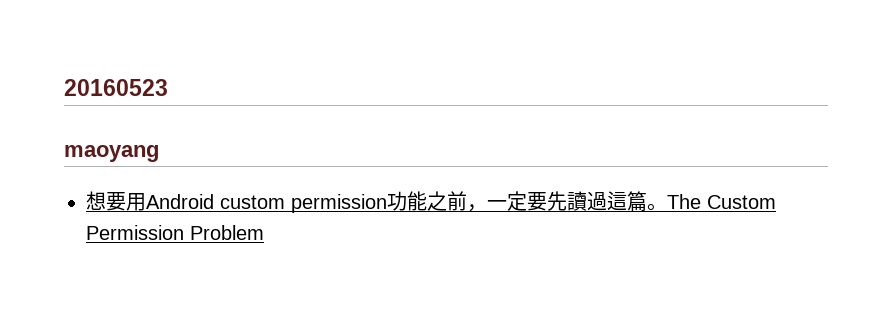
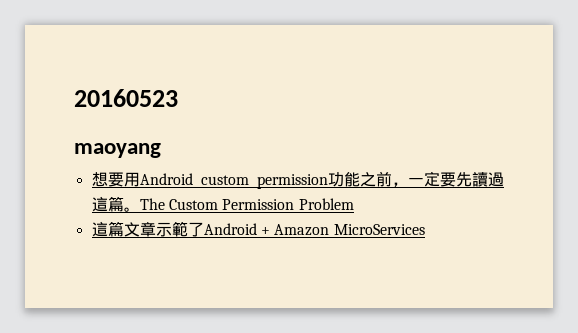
+ 這篇文章示範了Android + Amazon MicroServices

